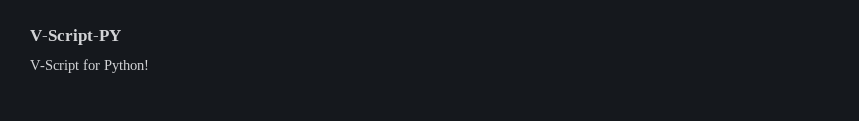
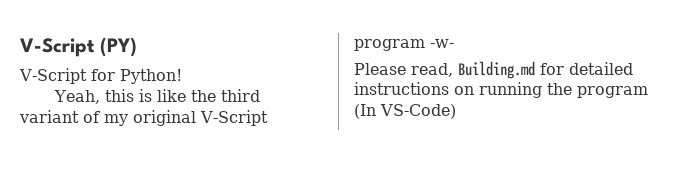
- V-Script-PY
+ V-Script (PY)
+ Yeah, this is like the third variant of my original V-Script program -w-
+ Please read, Building.md for detailed instructions on running the program (In VS-Code)

